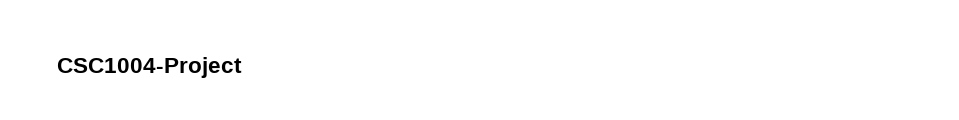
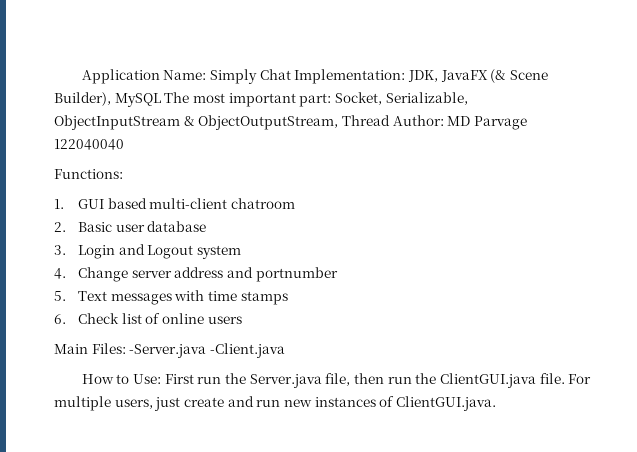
- CSC1004-Project
+ Application Name: Simply Chat Implementation: JDK, JavaFX (& Scene Builder), MySQL The most important part: Socket, Serializable, ObjectInputStream & ObjectOutputStream, Thread Author: MD Parvage 122040040
+ Functions:
+ 1. GUI based multi-client chatroom
+ 2. Basic user database
+ 3. Login and Logout system
+ 4. Change server address and portnumber
+ 5. Text messages with time stamps
+ 6. Check list of online users
+ Main Files: -Server.java -Client.java
+ How to Use: First run the Server.java file, then run the ClientGUI.java file. For multiple users, just create and run new instances of ClientGUI.java.

